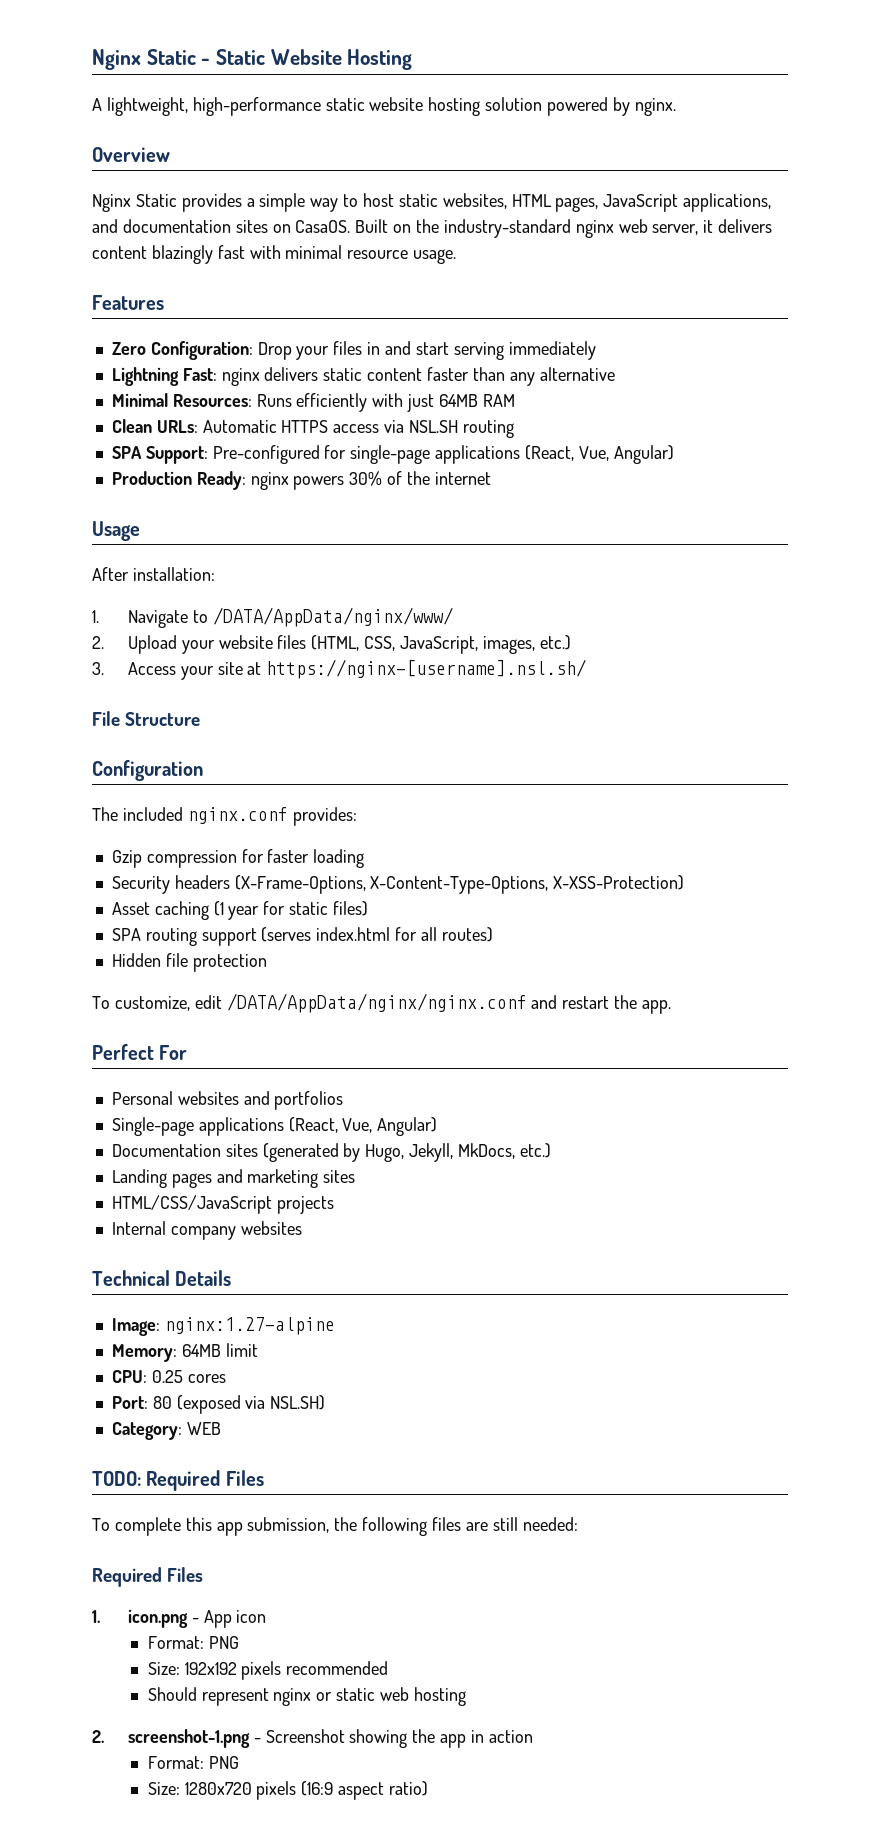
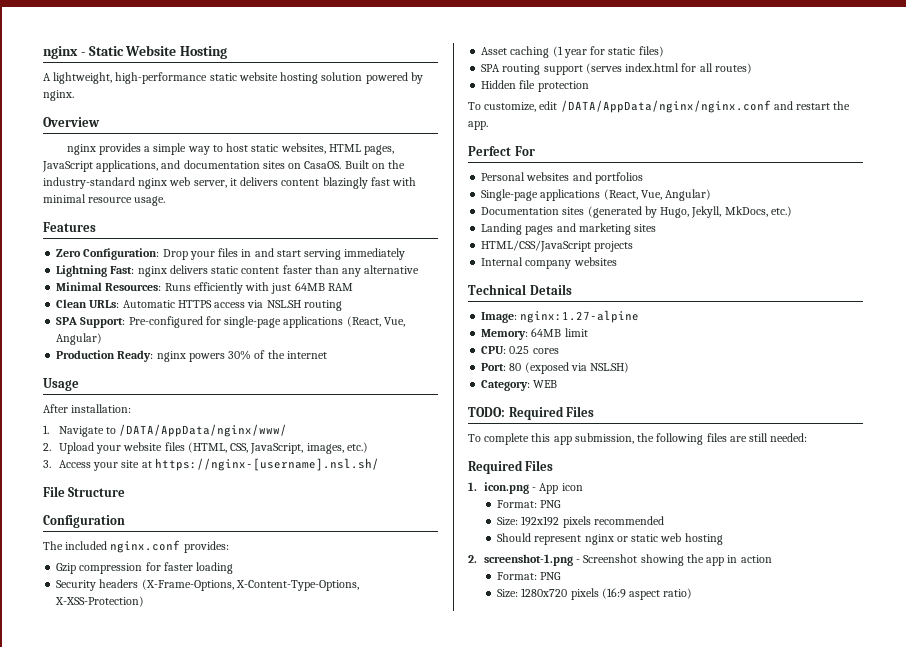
- Nginx Static - Static Website Hosting
+ nginx - Static Website Hosting
- Nginx Static provides a simple way to host static websites, HTML pages, JavaScript applications, and documentation sites on CasaOS.
+ nginx provides a simple way to host static websites, HTML pages, JavaScript applications, and documentation sites on CasaOS.

